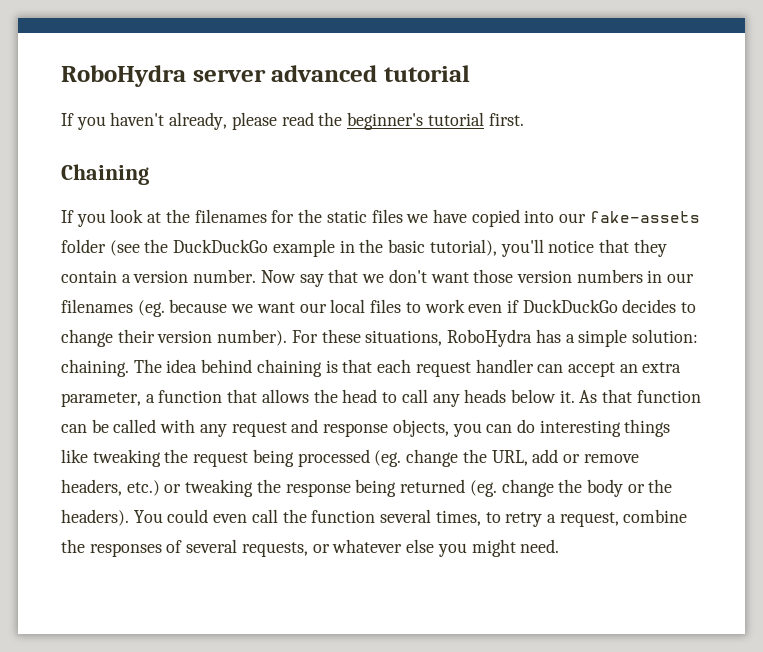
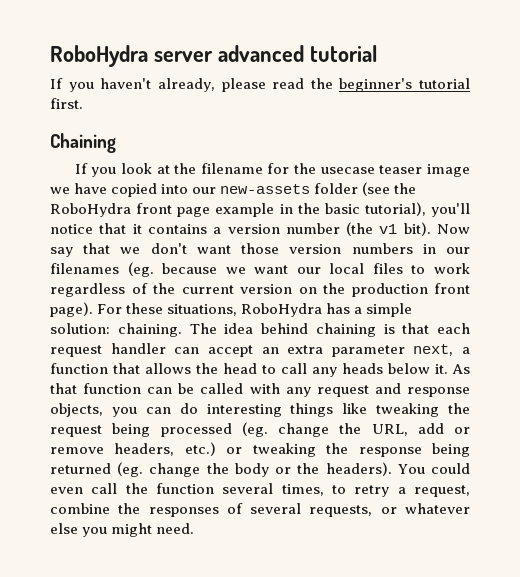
- If you look at the filenames for the static files we have copied into our fake-assets folder (see the DuckDuckGo example in the basic tutorial), you'll notice that they contain a version number.
+ If you look at the filename for the usecase teaser image we have copied into our new-assets folder (see the RoboHydra front page example in the basic tutorial), you'll notice that it contains a version number (the v1 bit).
- Now say that we don't want those version numbers in our filenames (eg. because we want our local files to work even if DuckDuckGo decides to change their version number).
+ Now say that we don't want those version numbers in our filenames (eg. because we want our local files to work regardless of the current version on the production front page).
- The idea behind chaining is that each request handler can accept an extra parameter, a function that allows the head to call any heads below it.
+ The idea behind chaining is that each request handler can accept an extra parameter next, a function that allows the head to call any heads below it.

